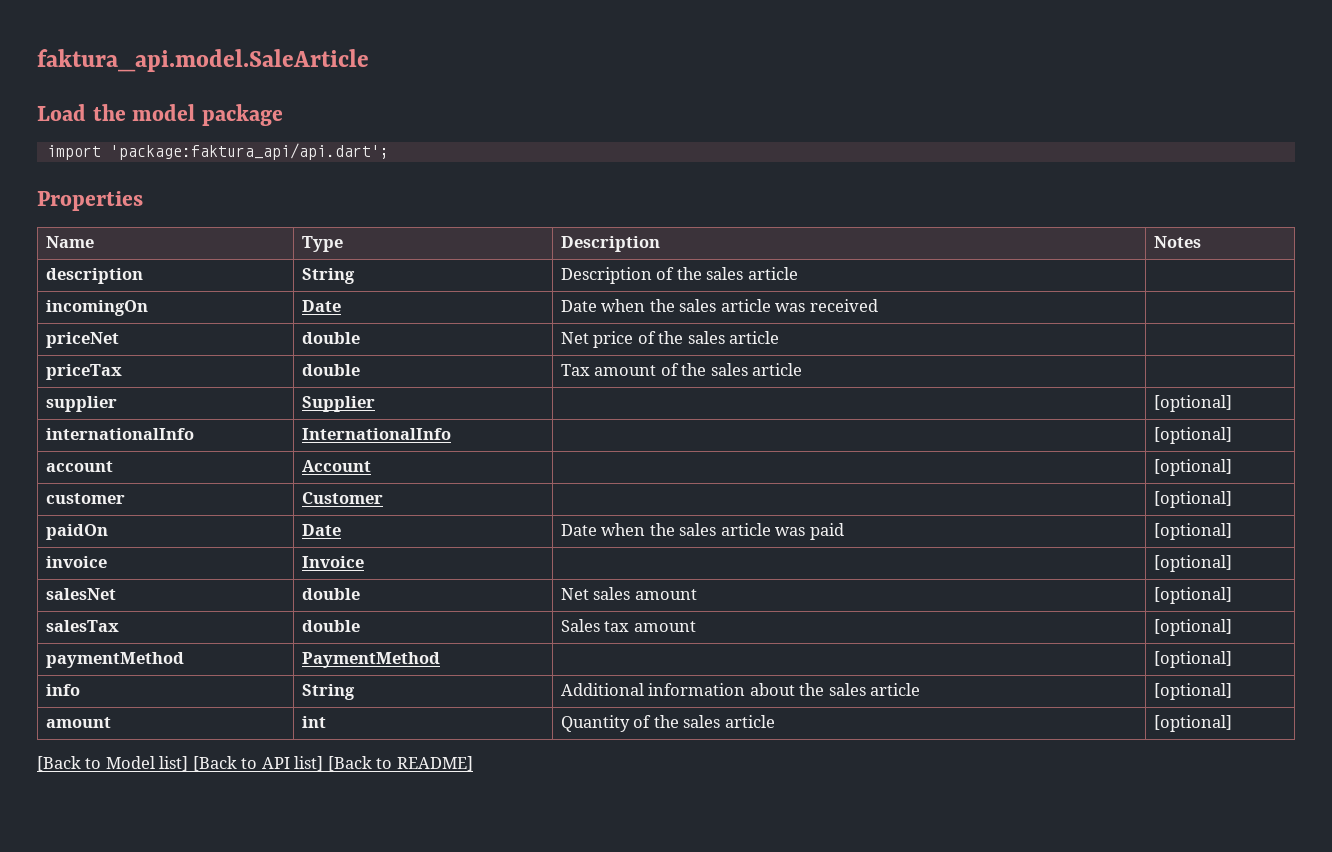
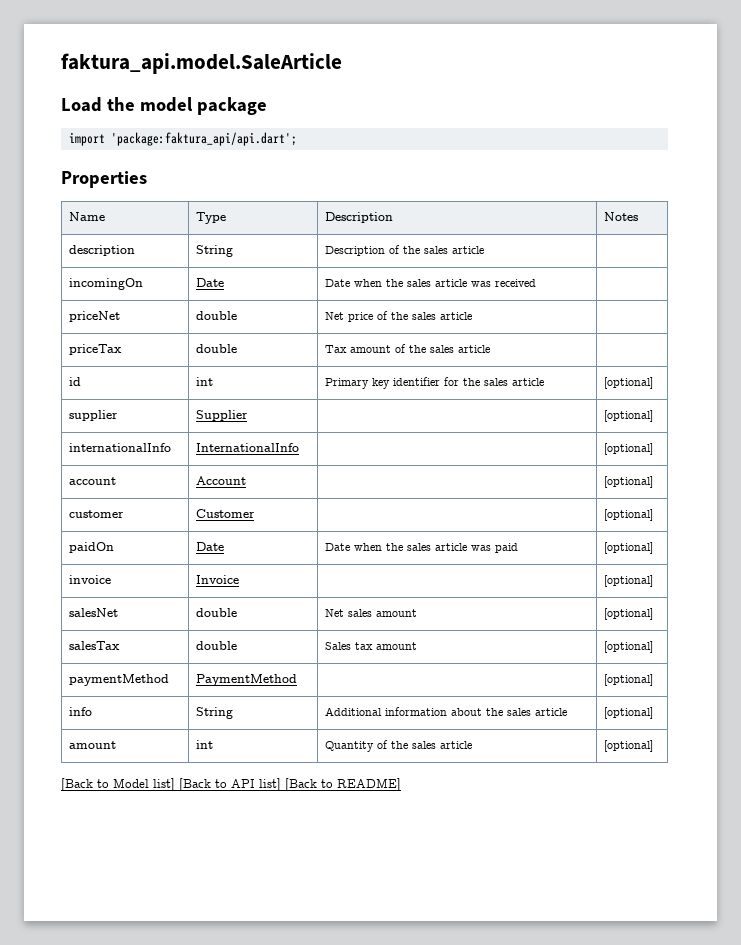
+ id | int | Primary key identifier for the sales article | [optional]

